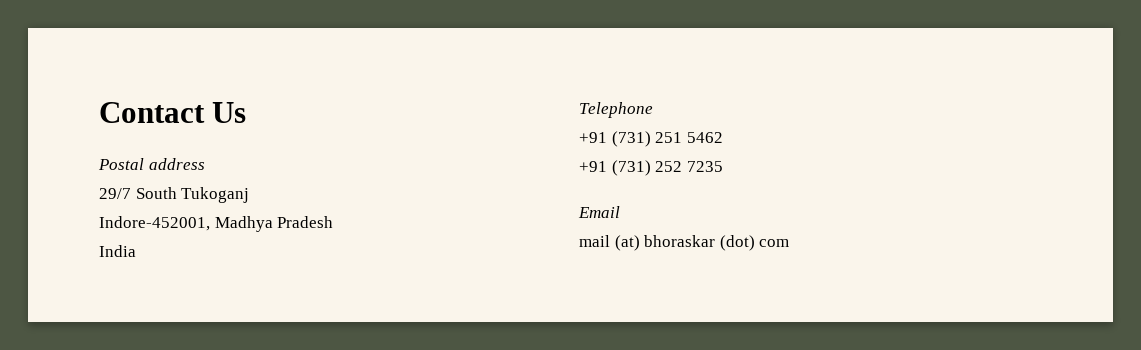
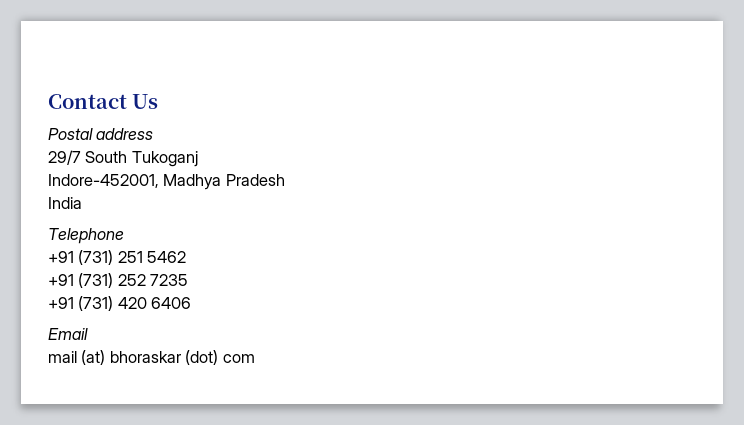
+ +91 (731) 420 6406

